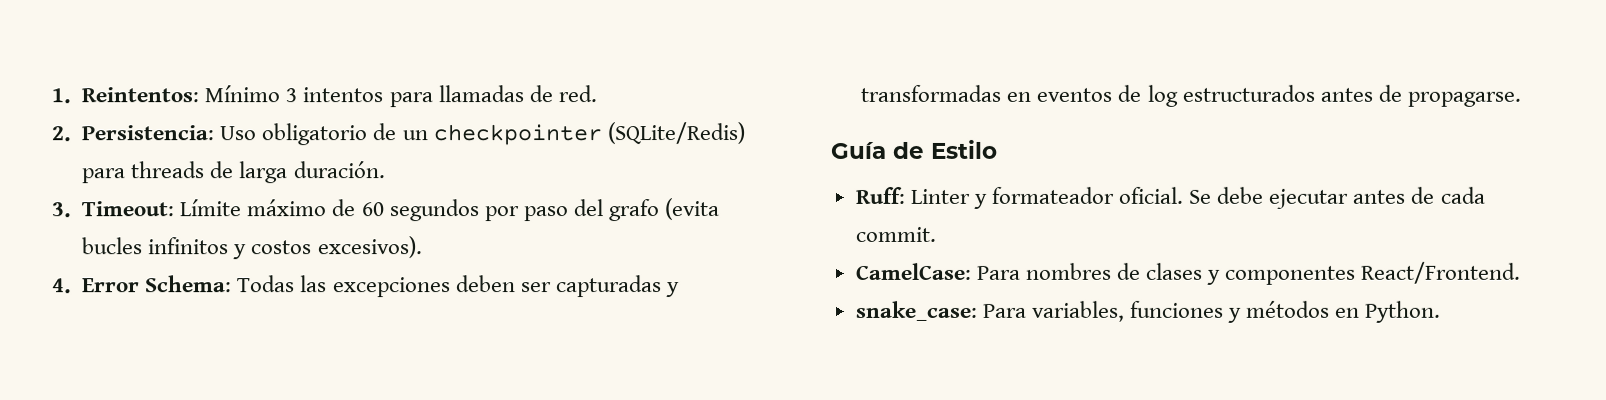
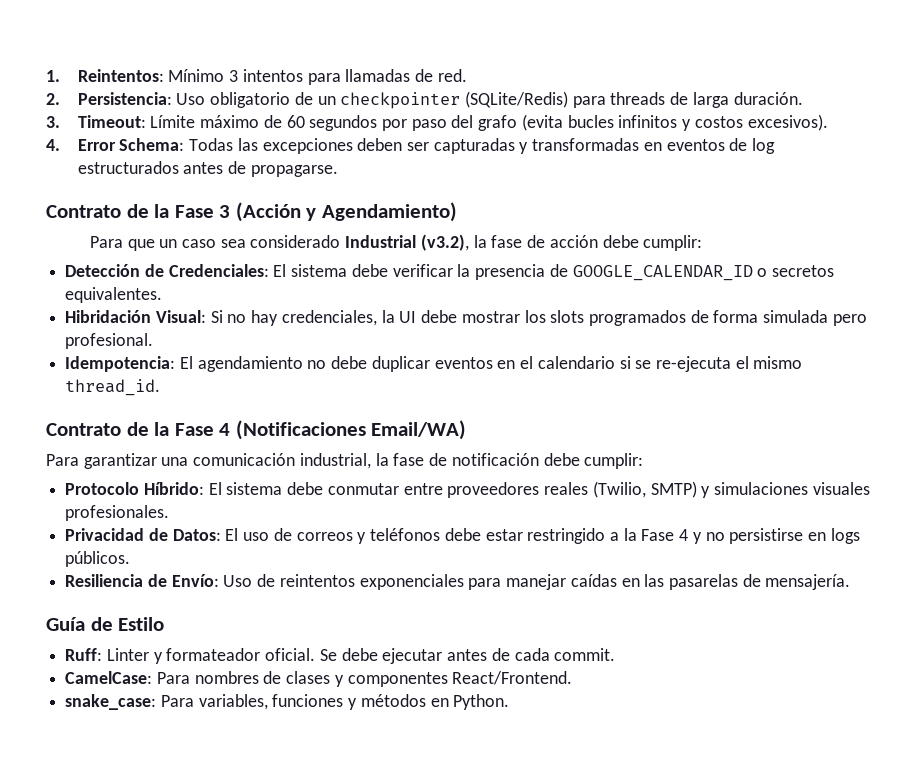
+ Contrato de la Fase 3 (Acción y Agendamiento)
+ Para que un caso sea considerado Industrial (v3.2), la fase de acción debe cumplir:
+ Detección de Credenciales: El sistema debe verificar la presencia de GOOGLE_CALENDAR_ID o secretos equivalentes.
+ Hibridación Visual: Si no hay credenciales, la UI debe mostrar los slots programados de forma simulada pero profesional.
+ Idempotencia: El agendamiento no debe duplicar eventos en el calendario si se re-ejecuta el mismo thread_id.
+ Contrato de la Fase 4 (Notificaciones Email/WA)
+ Para garantizar una comunicación industrial, la fase de notificación debe cumplir:
+ Protocolo Híbrido: El sistema debe conmutar entre proveedores reales (Twilio, SMTP) y simulaciones visuales profesionales.
+ Privacidad de Datos: El uso de correos y teléfonos debe estar restringido a la Fase 4 y no persistirse en logs públicos.
+ Resiliencia de Envío: Uso de reintentos exponenciales para manejar caídas en las pasarelas de mensajería.

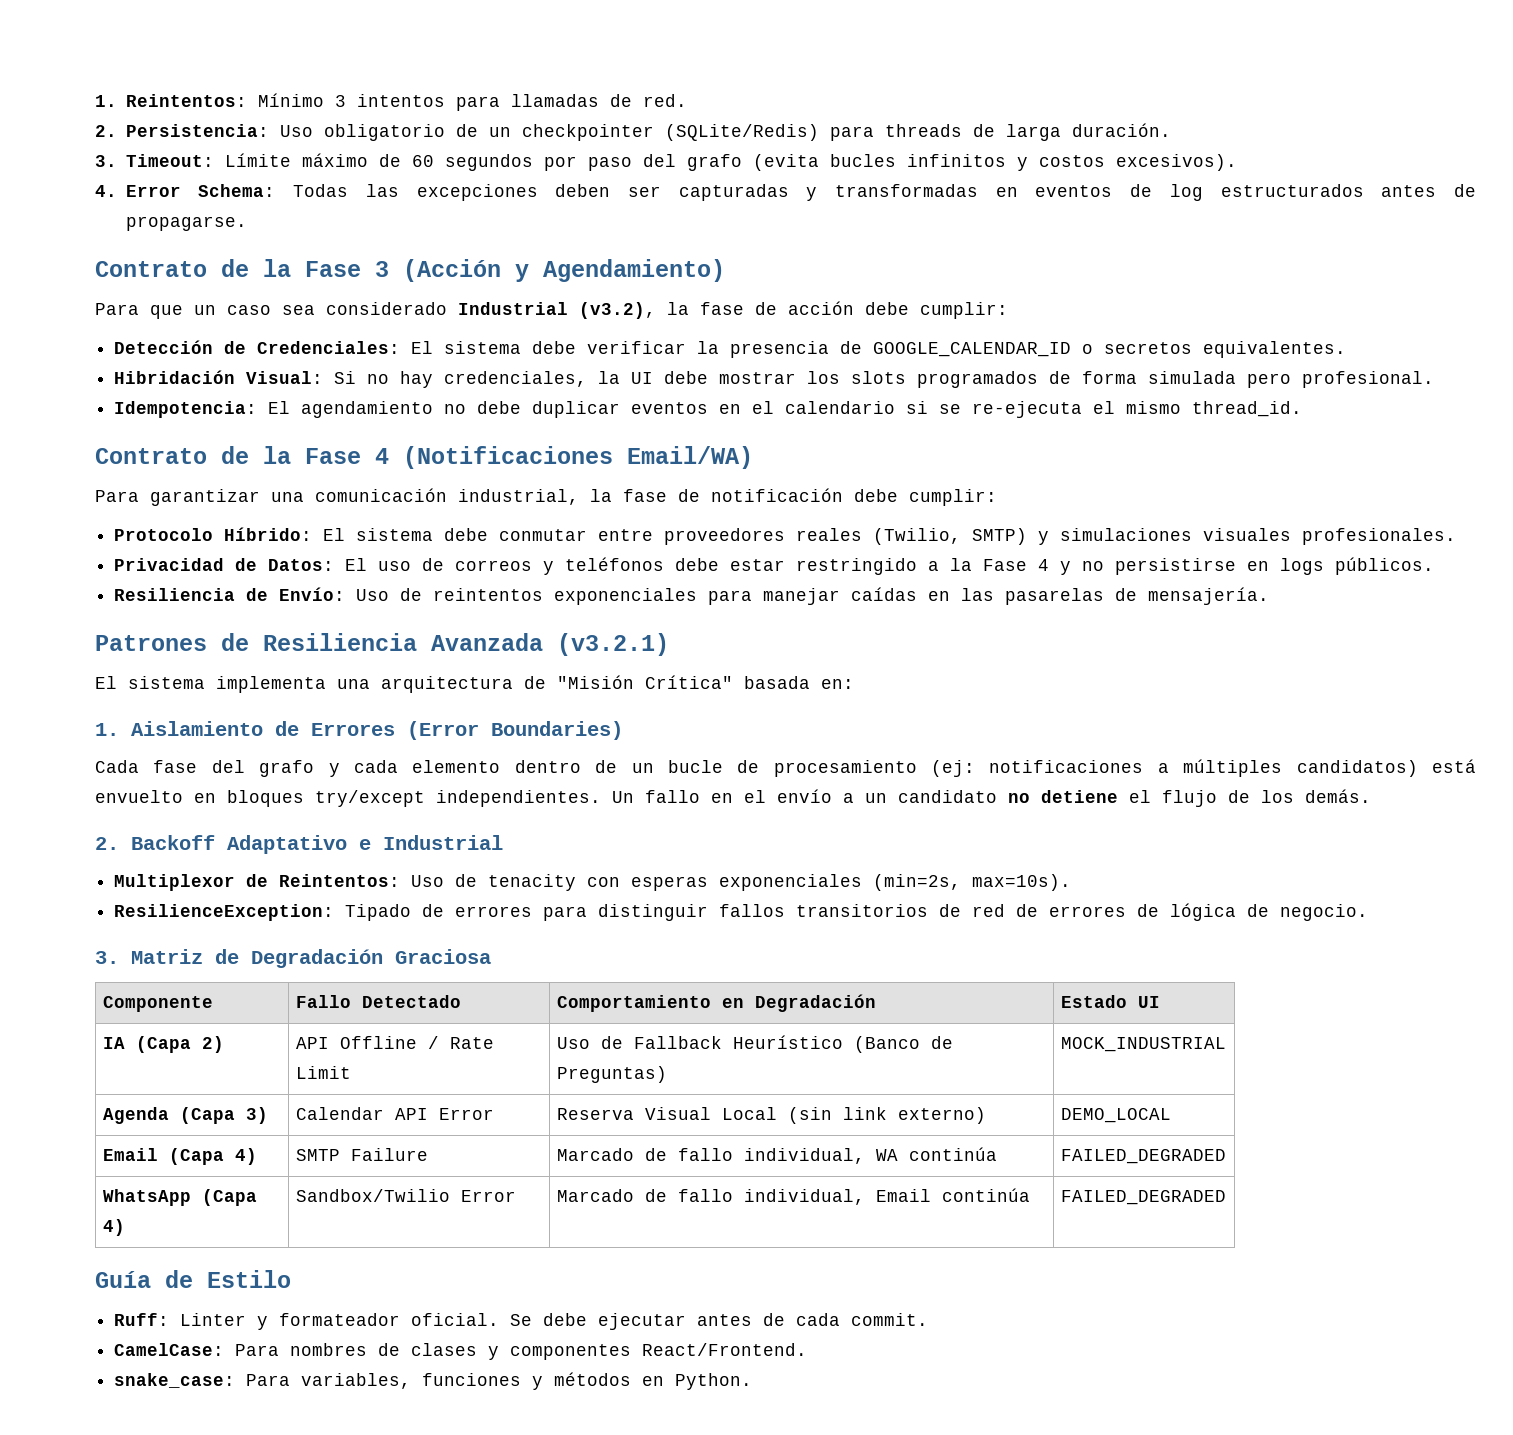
+ Patrones de Resiliencia Avanzada (v3.2.1)
+ El sistema implementa una arquitectura de "Misión Crítica" basada en:
+ 1. Aislamiento de Errores (Error Boundaries)
+ Cada fase del grafo y cada elemento dentro de un bucle de procesamiento (ej: notificaciones a múltiples candidatos) está envuelto en bloques try/except independientes. Un fallo en el envío a un candidato no detiene el flujo de los demás.
+ 2. Backoff Adaptativo e Industrial
+ Multiplexor de Reintentos: Uso de tenacity con esperas exponenciales (min=2s, max=10s).
+ ResilienceException: Tipado de errores para distinguir fallos transitorios de red de errores de lógica de negocio.
+ 3. Matriz de Degradación Graciosa
+ Componente | Fallo Detectado | Comportamiento en Degradación | Estado UI
+ IA (Capa 2) | API Offline / Rate Limit | Uso de Fallback Heurístico (Banco de Preguntas) | MOCK_INDUSTRIAL
+ Agenda (Capa 3) | Calendar API Error | Reserva Visual Local (sin link externo) | DEMO_LOCAL
+ Email (Capa 4) | SMTP Failure | Marcado de fallo individual, WA continúa | FAILED_DEGRADED
+ WhatsApp (Capa 4) | Sandbox/Twilio Error | Marcado de fallo individual, Email continúa | FAILED_DEGRADED

